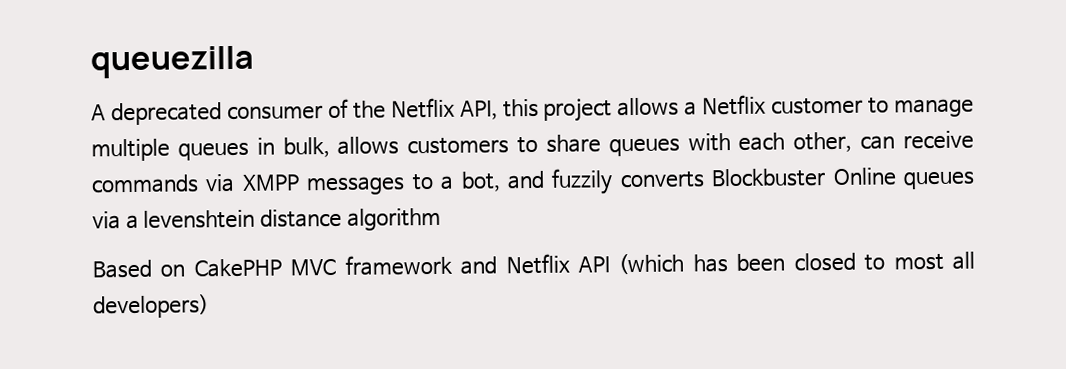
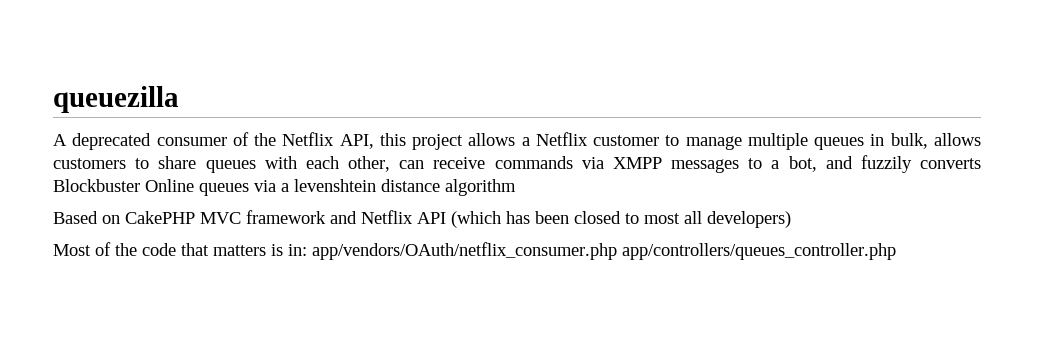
+ Most of the code that matters is in: app/vendors/OAuth/netflix_consumer.php app/controllers/queues_controller.php

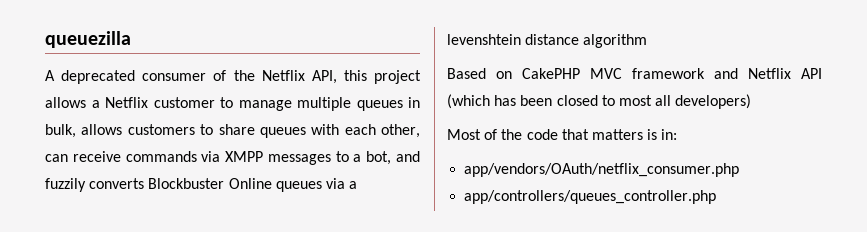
- Most of the code that matters is in: app/vendors/OAuth/netflix_consumer.php app/controllers/queues_controller.php
+ Most of the code that matters is in:
+ app/vendors/OAuth/netflix_consumer.php
+ app/controllers/queues_controller.php

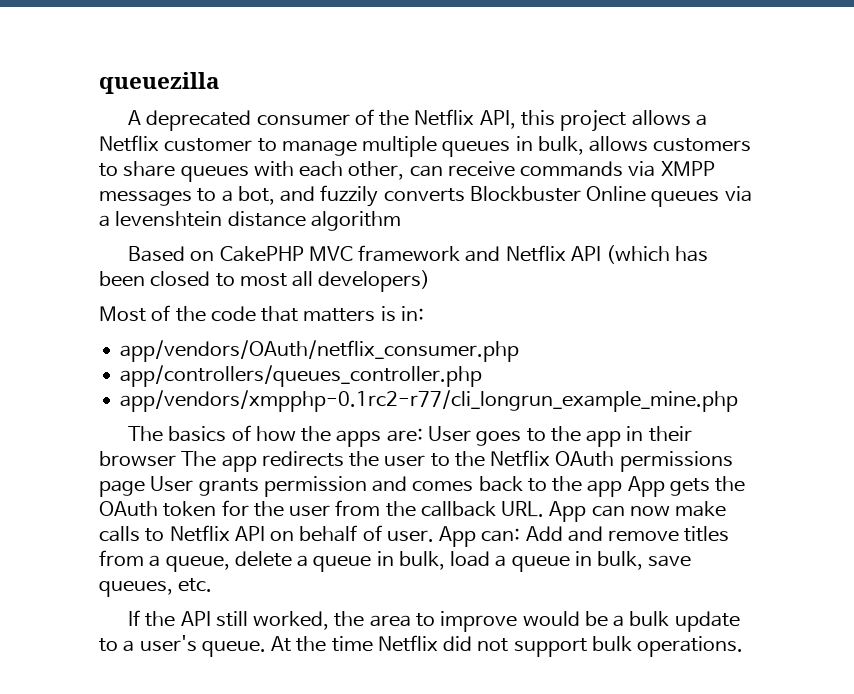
+ app/vendors/xmpphp-0.1rc2-r77/cli_longrun_example_mine.php
+ The basics of how the apps are: User goes to the app in their browser The app redirects the user to the Netflix OAuth permissions page User grants permission and comes back to the app App gets the OAuth token for the user from the callback URL. App can now make calls to Netflix API on behalf of user. App can: Add and remove titles from a queue, delete a queue in bulk, load a queue in bulk, save queues, etc.
+ If the API still worked, the area to improve would be a bulk update to a user's queue. At the time Netflix did not support bulk operations.

